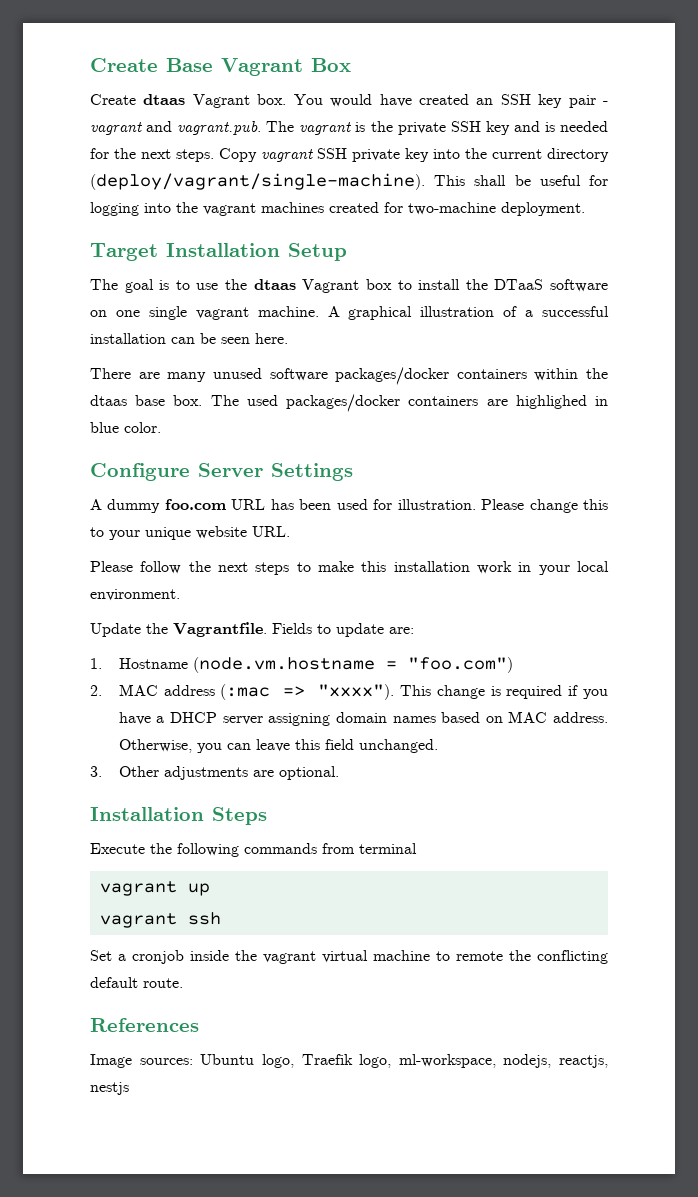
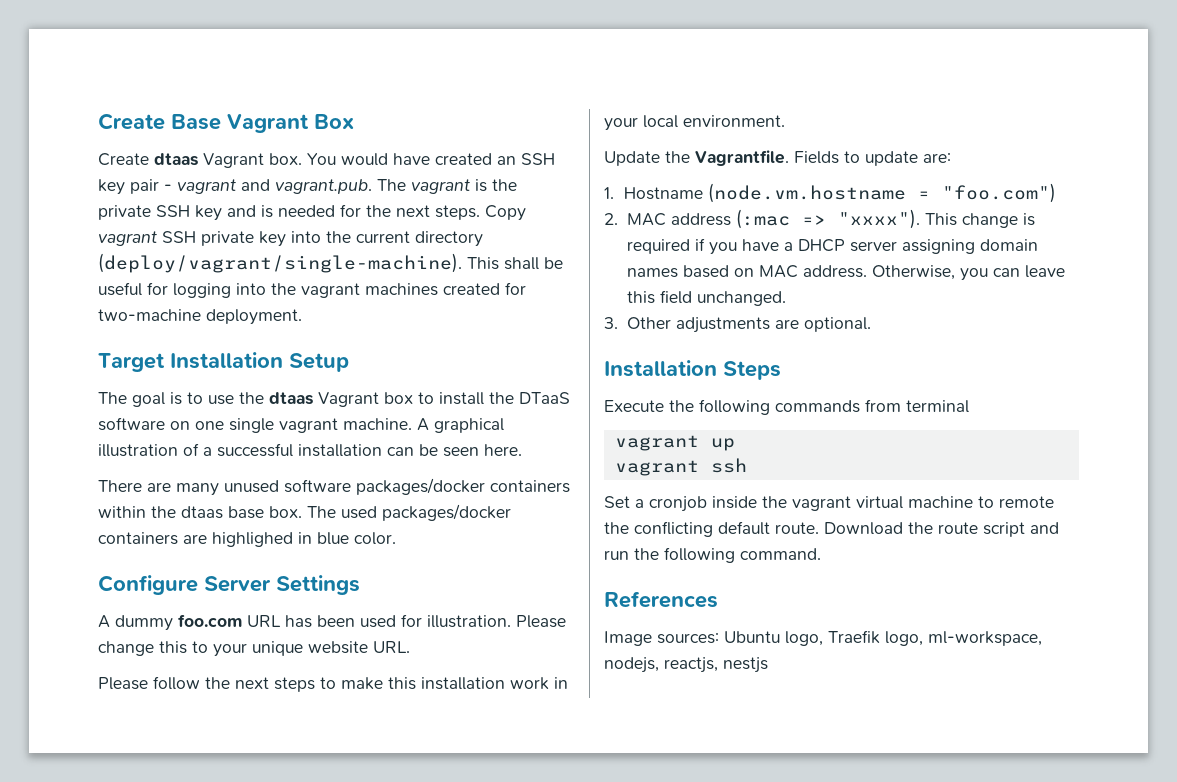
+ Download the route script and run the following command.

